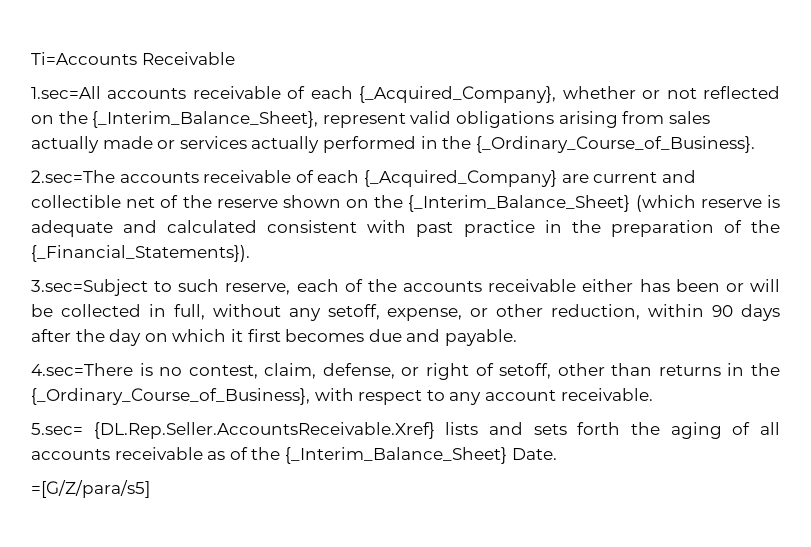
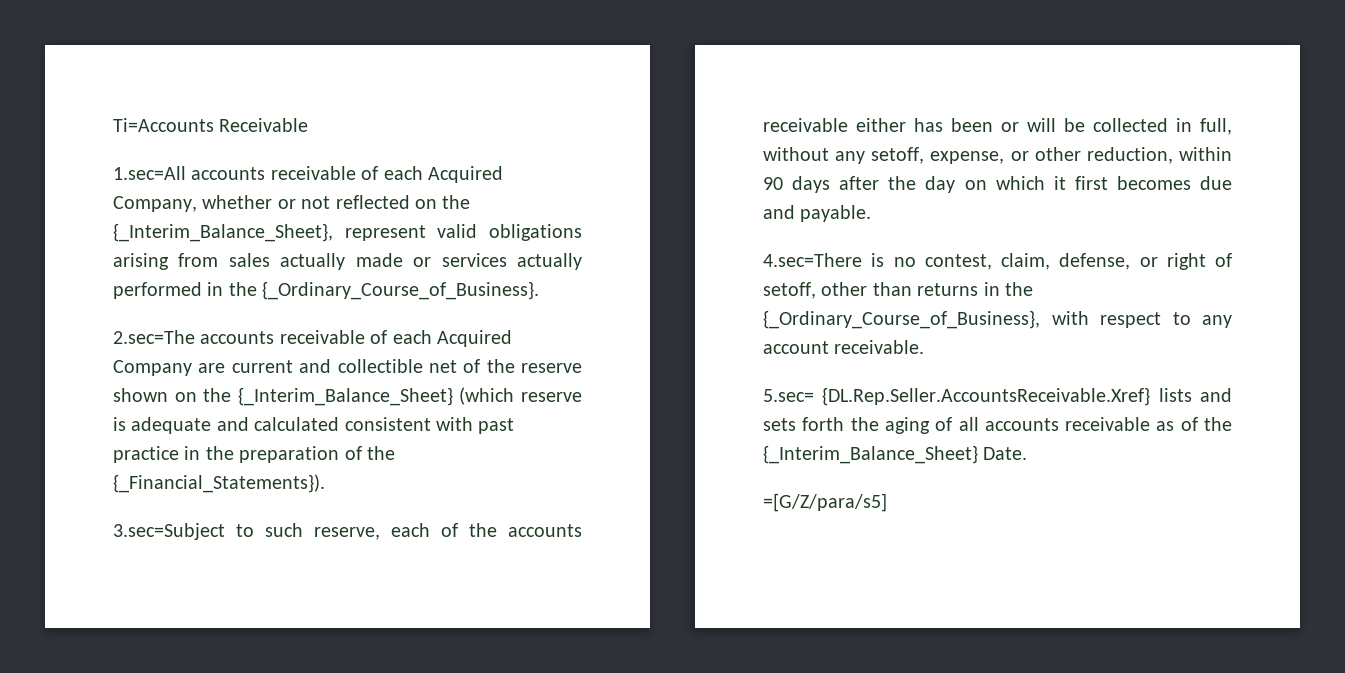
- 1.sec=All accounts receivable of each {_Acquired_Company}, whether or not reflected on the {_Interim_Balance_Sheet}, represent valid obligations arising from sales actually made or services actually performed in the {_Ordinary_Course_of_Business}.
+ 1.sec=All accounts receivable of each Acquired Company, whether or not reflected on the {_Interim_Balance_Sheet}, represent valid obligations arising from sales actually made or services actually performed in the {_Ordinary_Course_of_Business}.
- 2.sec=The accounts receivable of each {_Acquired_Company} are current and collectible net of the reserve shown on the {_Interim_Balance_Sheet} (which reserve is adequate and calculated consistent with past practice in the preparation of the {_Financial_Statements}).
+ 2.sec=The accounts receivable of each Acquired Company are current and collectible net of the reserve shown on the {_Interim_Balance_Sheet} (which reserve is adequate and calculated consistent with past practice in the preparation of the {_Financial_Statements}).

